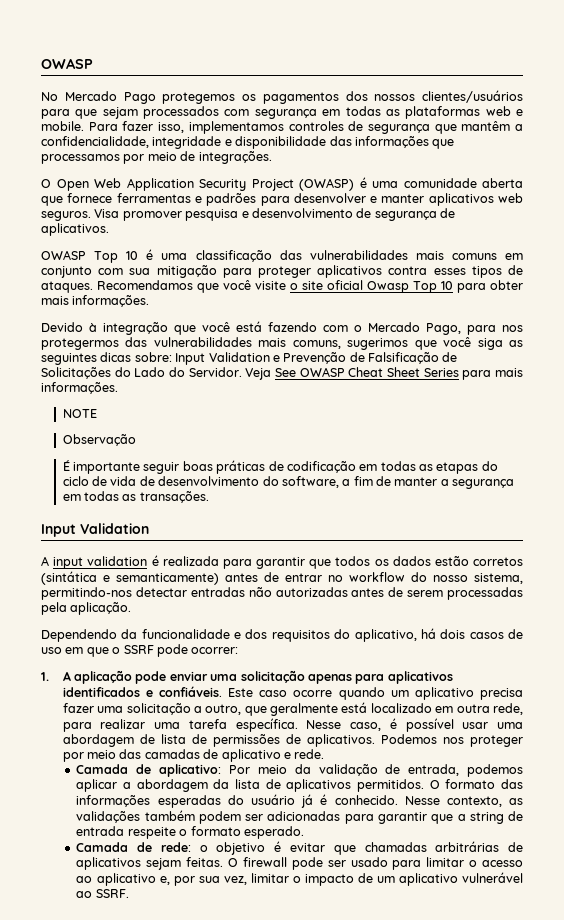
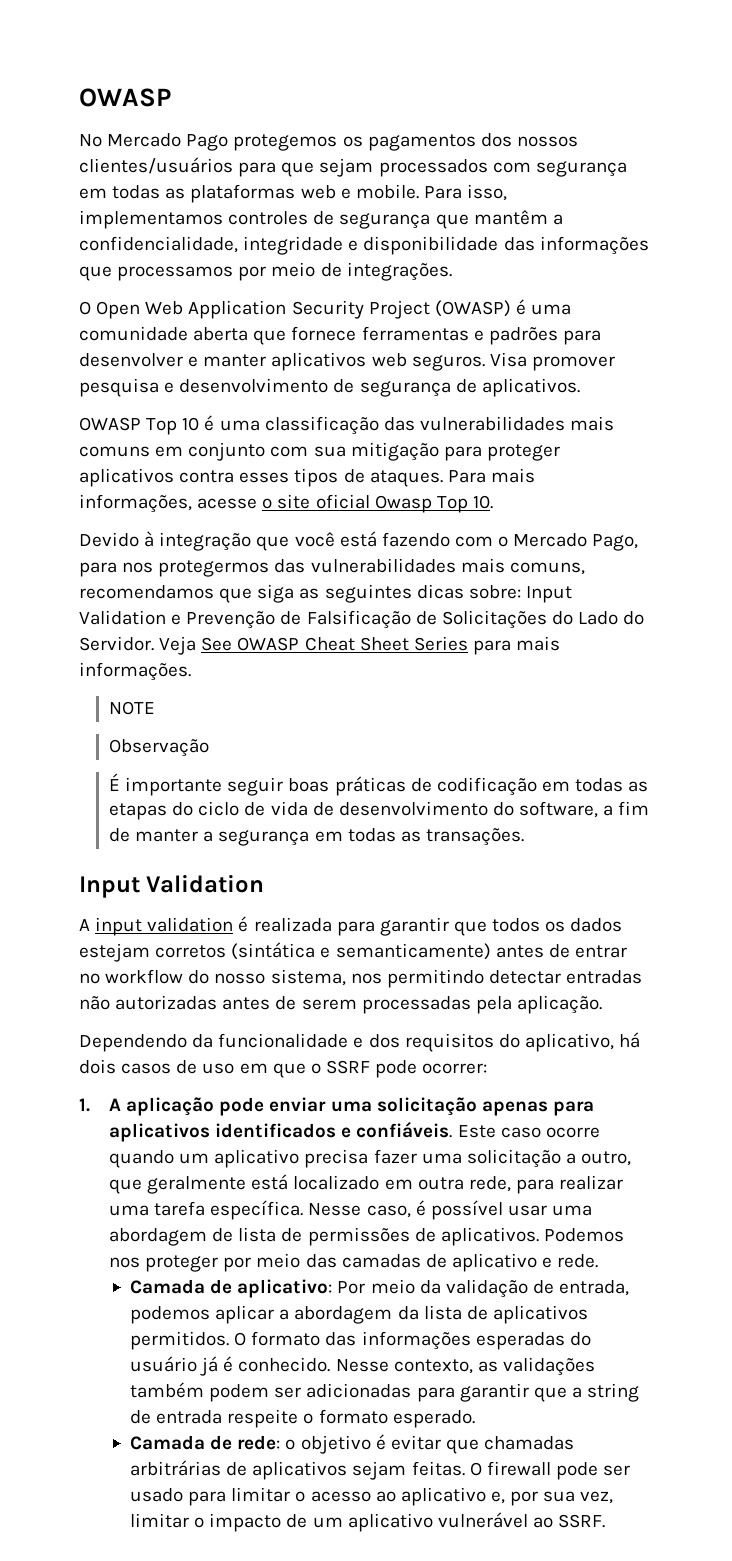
- Para fazer isso, implementamos controles de segurança que mantêm a confidencialidade, integridade e disponibilidade das informações que processamos por meio de integrações.
+ Para isso, implementamos controles de segurança que mantêm a confidencialidade, integridade e disponibilidade das informações que processamos por meio de integrações.
- Recomendamos que você visite o site oficial Owasp Top 10 para obter mais informações.
+ Para mais informações, acesse o site oficial Owasp Top 10.
- Devido à integração que você está fazendo com o Mercado Pago, para nos protegermos das vulnerabilidades mais comuns, sugerimos que você siga as seguintes dicas sobre: Input Validation e Prevenção de Falsificação de Solicitações do Lado do Servidor.
+ Devido à integração que você está fazendo com o Mercado Pago, para nos protegermos das vulnerabilidades mais comuns, recomendamos que siga as seguintes dicas sobre: Input Validation e Prevenção de Falsificação de Solicitações do Lado do Servidor.
- A input validation é realizada para garantir que todos os dados estão corretos (sintática e semanticamente) antes de entrar no workflow do nosso sistema, permitindo-nos detectar entradas não autorizadas antes de serem processadas pela aplicação.
+ A input validation é realizada para garantir que todos os dados estejam corretos (sintática e semanticamente) antes de entrar no workflow do nosso sistema, nos permitindo detectar entradas não autorizadas antes de serem processadas pela aplicação.

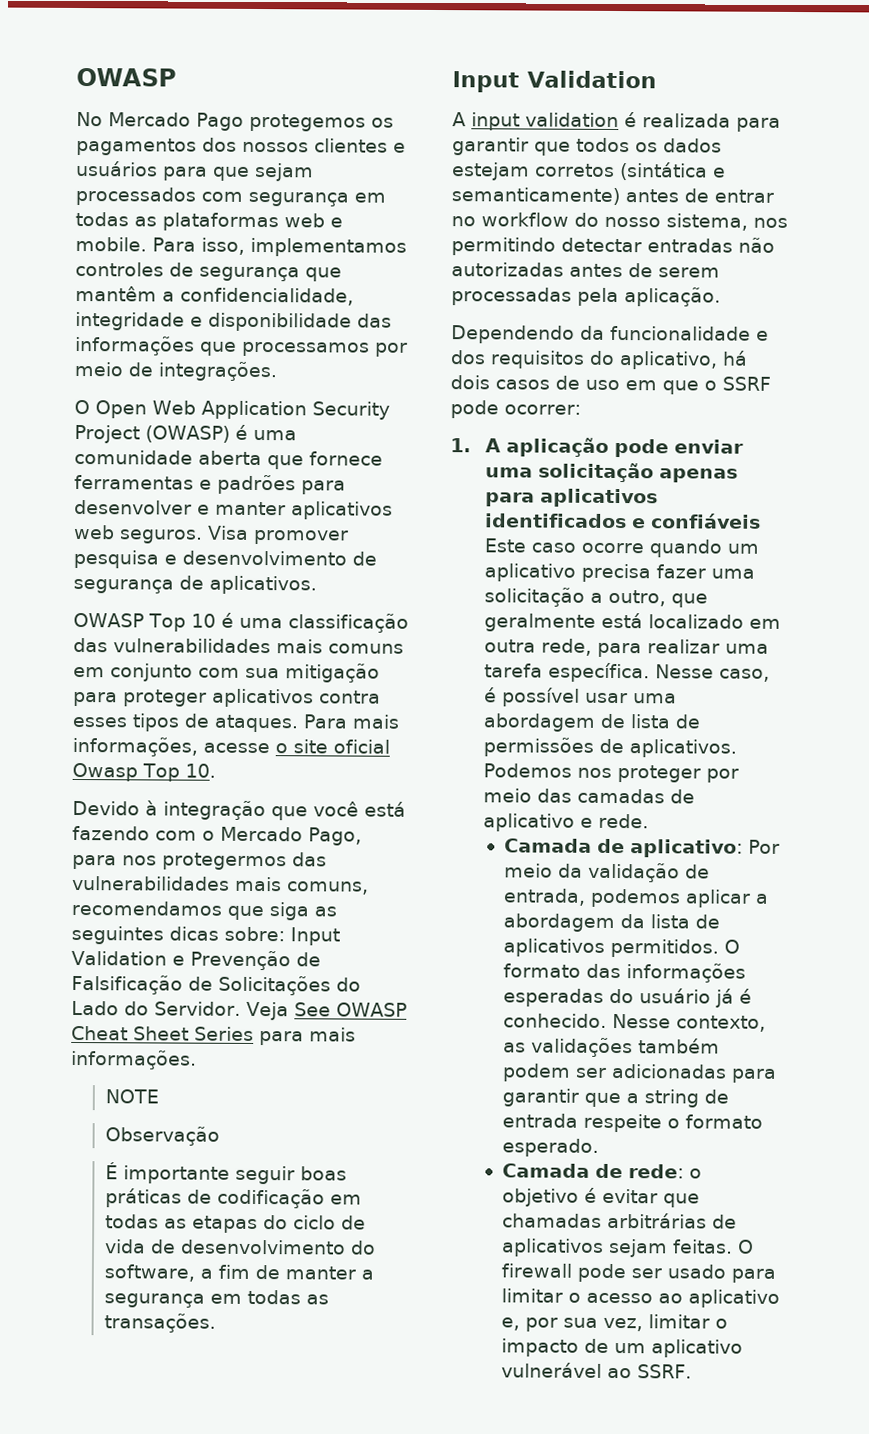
- No Mercado Pago protegemos os pagamentos dos nossos clientes/usuários para que sejam processados com segurança em todas as plataformas web e mobile.
+ No Mercado Pago protegemos os pagamentos dos nossos clientes e usuários para que sejam processados com segurança em todas as plataformas web e mobile.
- 1. A aplicação pode enviar uma solicitação apenas para aplicativos identificados e confiáveis. Este caso ocorre quando um aplicativo precisa fazer uma solicitação a outro, que geralmente está localizado em outra rede, para realizar uma tarefa específica.
+ 1. A aplicação pode enviar uma solicitação apenas para aplicativos identificados e confiáveis Este caso ocorre quando um aplicativo precisa fazer uma solicitação a outro, que geralmente está localizado em outra rede, para realizar uma tarefa específica.

